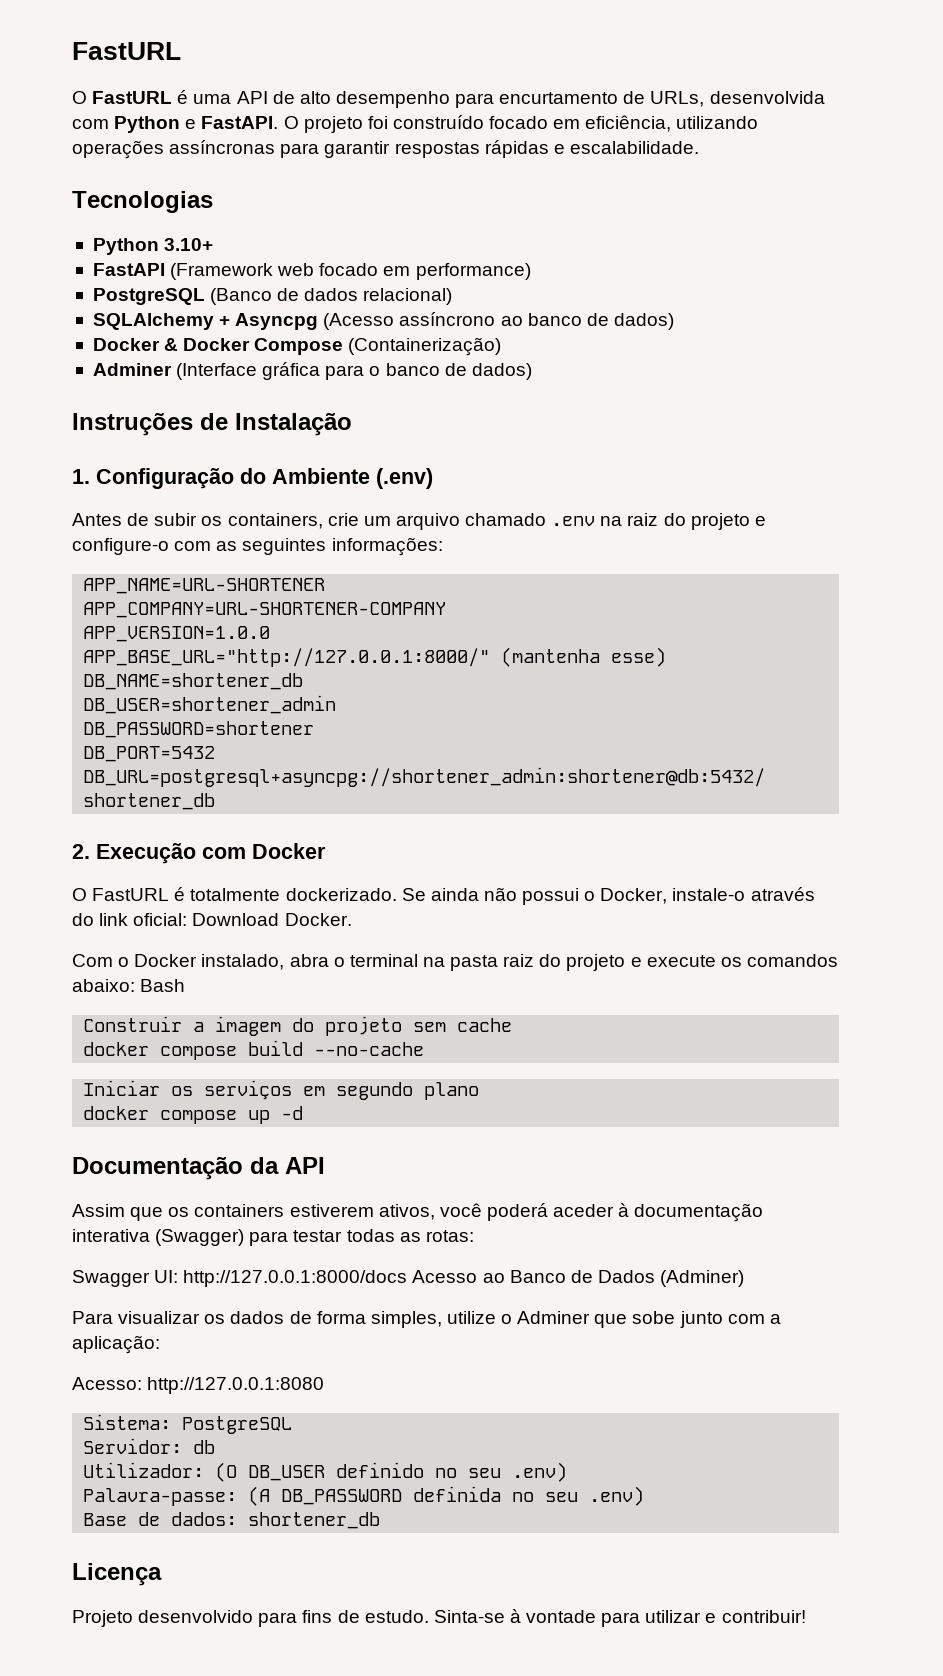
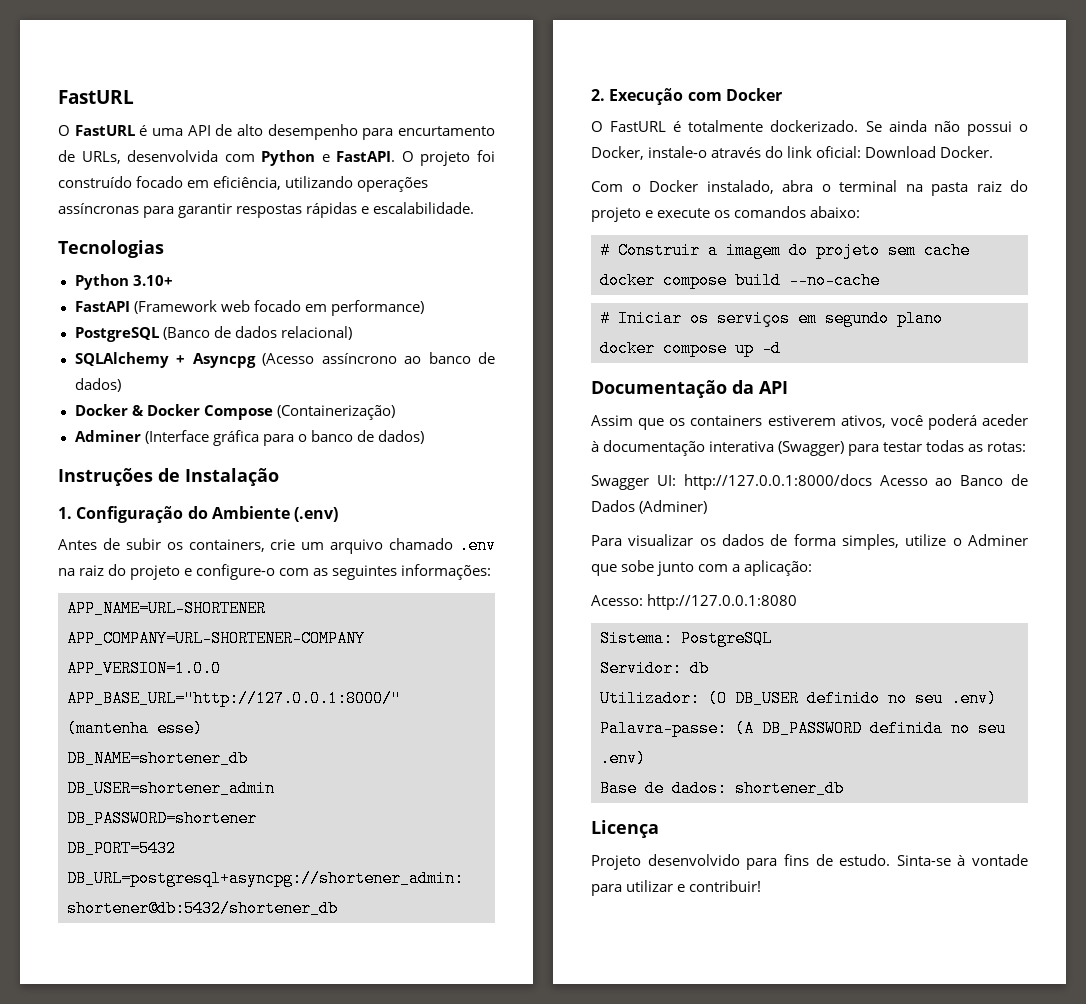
- Com o Docker instalado, abra o terminal na pasta raiz do projeto e execute os comandos abaixo: Bash
- Construir a imagem do projeto sem cache
+ Com o Docker instalado, abra o terminal na pasta raiz do projeto e execute os comandos abaixo:
+ # Construir a imagem do projeto sem cache
- Iniciar os serviços em segundo plano
+ # Iniciar os serviços em segundo plano

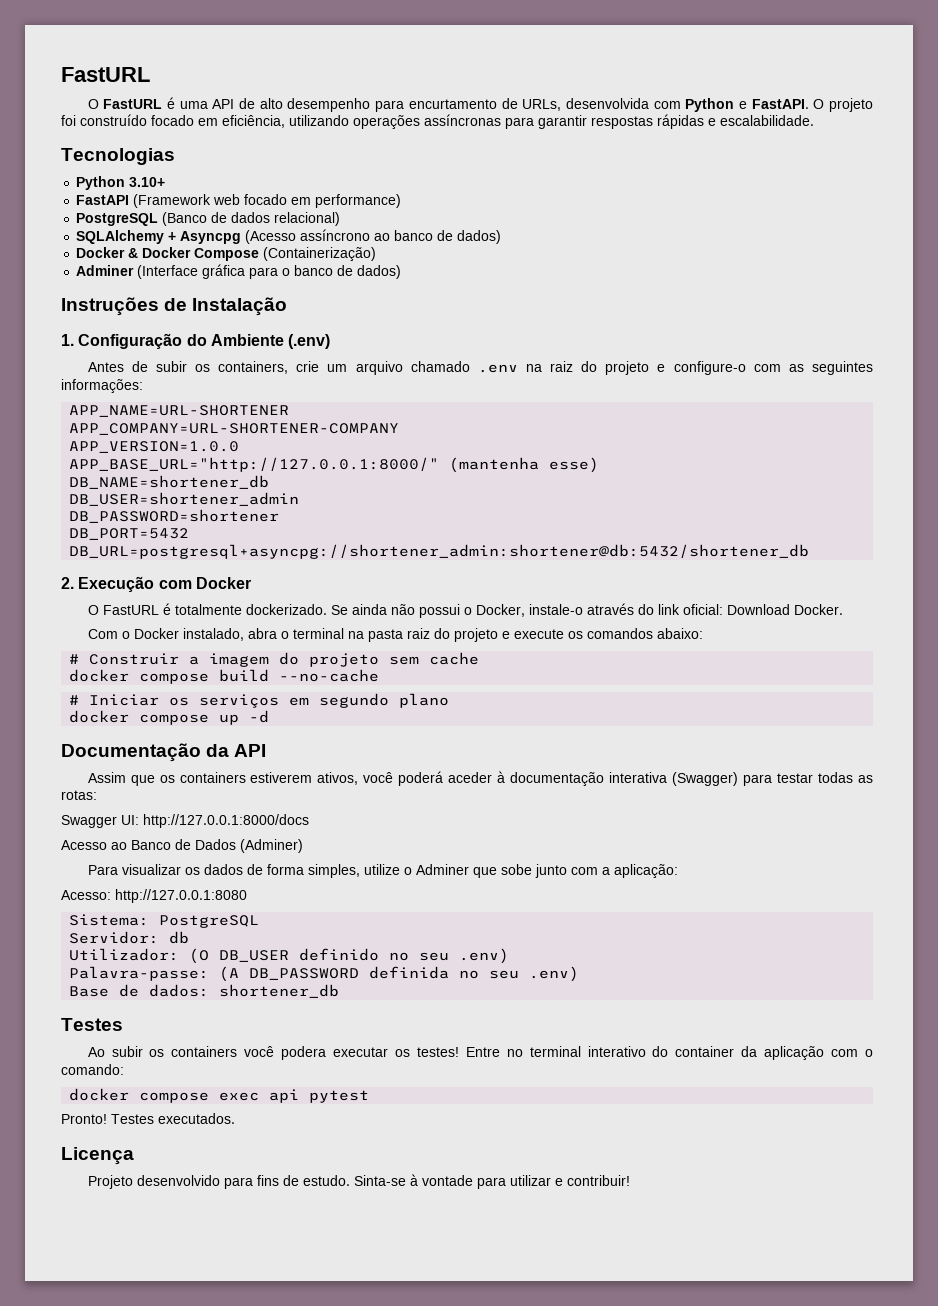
- Swagger UI: http://127.0.0.1:8000/docs Acesso ao Banco de Dados (Adminer)
+ Swagger UI: http://127.0.0.1:8000/docs
+ Acesso ao Banco de Dados (Adminer)
  Base de dados: shortener_db
+ Testes
+ Ao subir os containers você podera executar os testes! Entre no terminal interativo do container da aplicação com o comando:
+ docker compose exec api pytest
+ Pronto! Testes executados.

